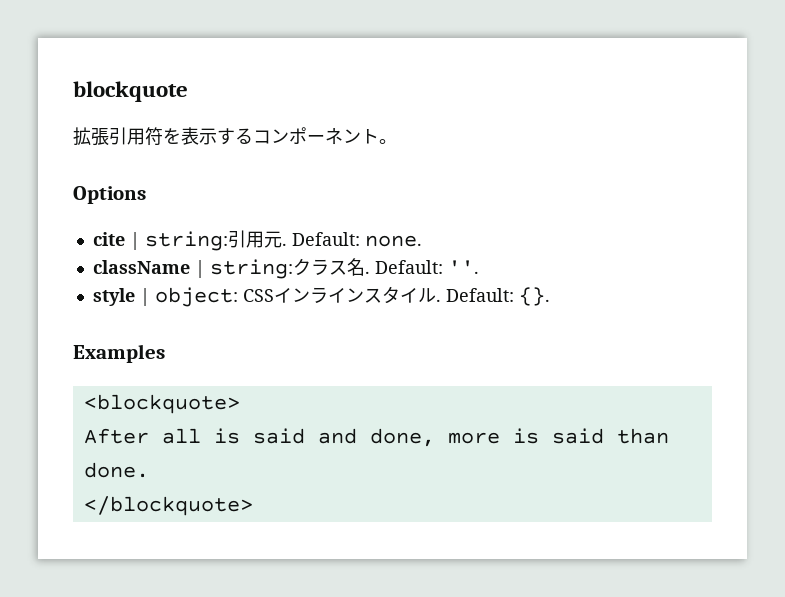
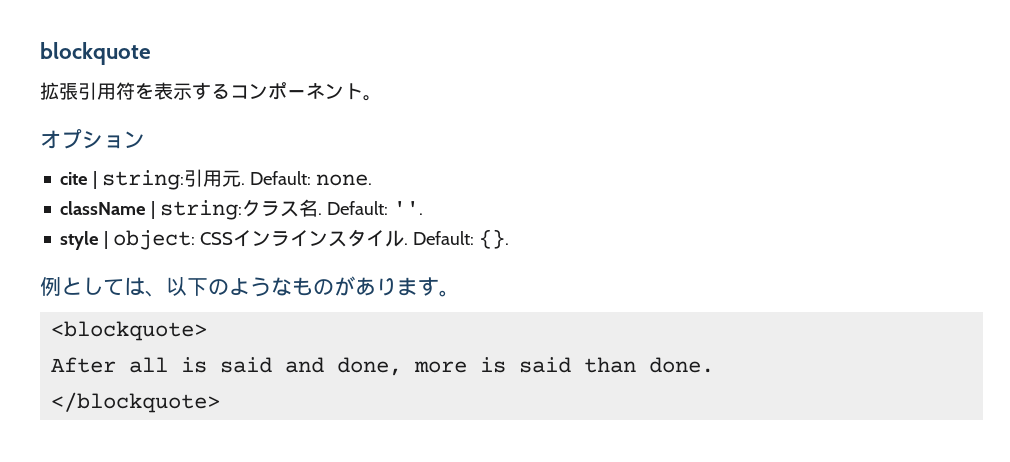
- Options
+ オプション
- Examples
+ 例としては、以下のようなものがあります。

